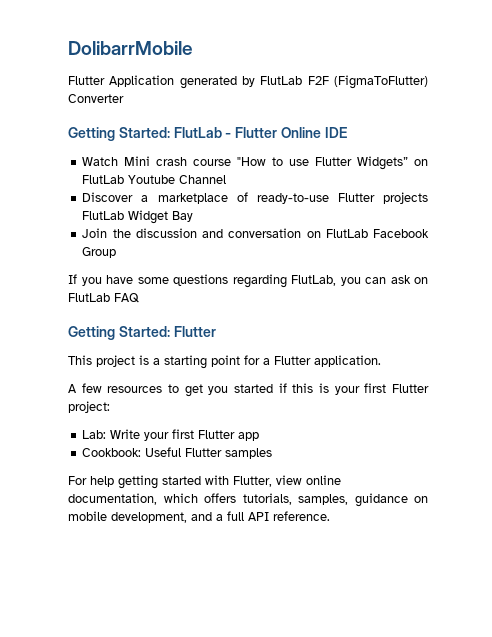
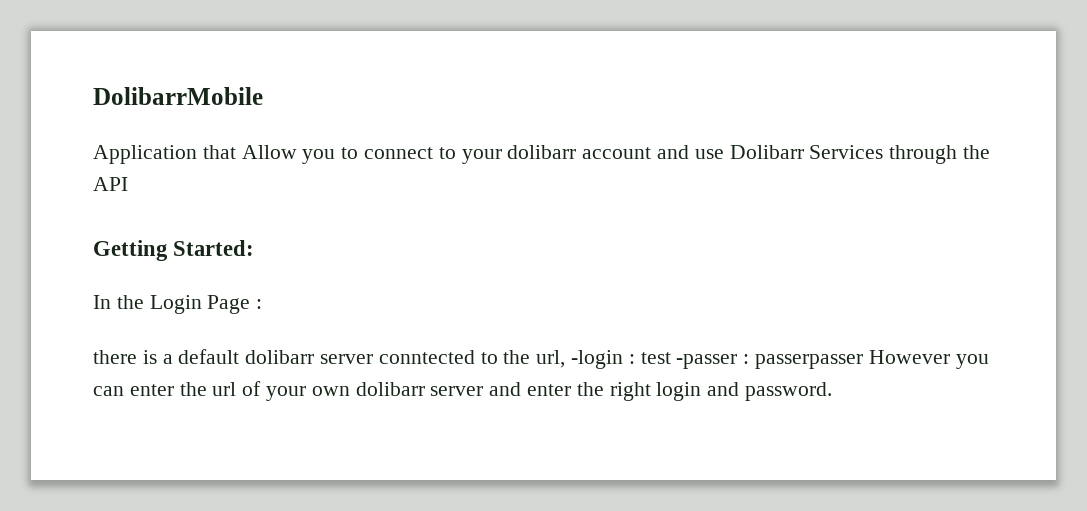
- Flutter Application generated by FlutLab F2F (FigmaToFlutter) Converter
- Getting Started: FlutLab - Flutter Online IDE
- Watch Mini crash course "How to use Flutter Widgets” on FlutLab Youtube Channel
- Discover a marketplace of ready-to-use Flutter projects FlutLab Widget Bay
- Join the discussion and conversation on FlutLab Facebook Group
- If you have some questions regarding FlutLab, you can ask on FlutLab FAQ
- Getting Started: Flutter
- This project is a starting point for a Flutter application.
- A few resources to get you started if this is your first Flutter project:
- Lab: Write your first Flutter app
- Cookbook: Useful Flutter samples
- For help getting started with Flutter, view online documentation, which offers tutorials, samples, guidance on mobile development, and a full API reference.
+ Application that Allow you to connect to your dolibarr account and use Dolibarr Services through the API
+ Getting Started:
+ In the Login Page :
+ there is a default dolibarr server conntected to the url, -login : test -passer : passerpasser However you can enter the url of your own dolibarr server and enter the right login and password.

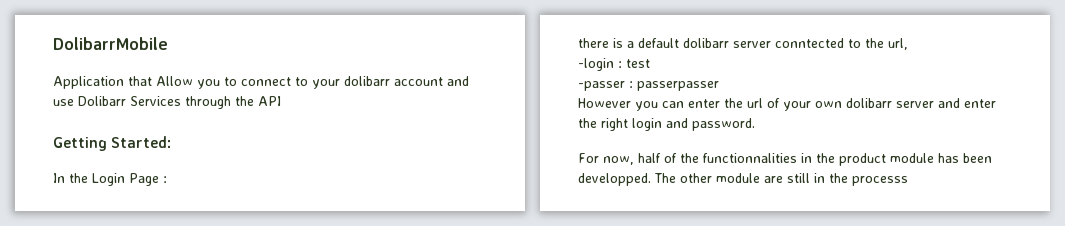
- there is a default dolibarr server conntected to the url, -login : test -passer : passerpasser However you can enter the url of your own dolibarr server and enter the right login and password.
+ there is a default dolibarr server conntected to the url,
+ -login : test
+ -passer : passerpasser
+ However you can enter the url of your own dolibarr server and enter the right login and password.
+ For now, half of the functionnalities in the product module has been developped. The other module are still in the processs

